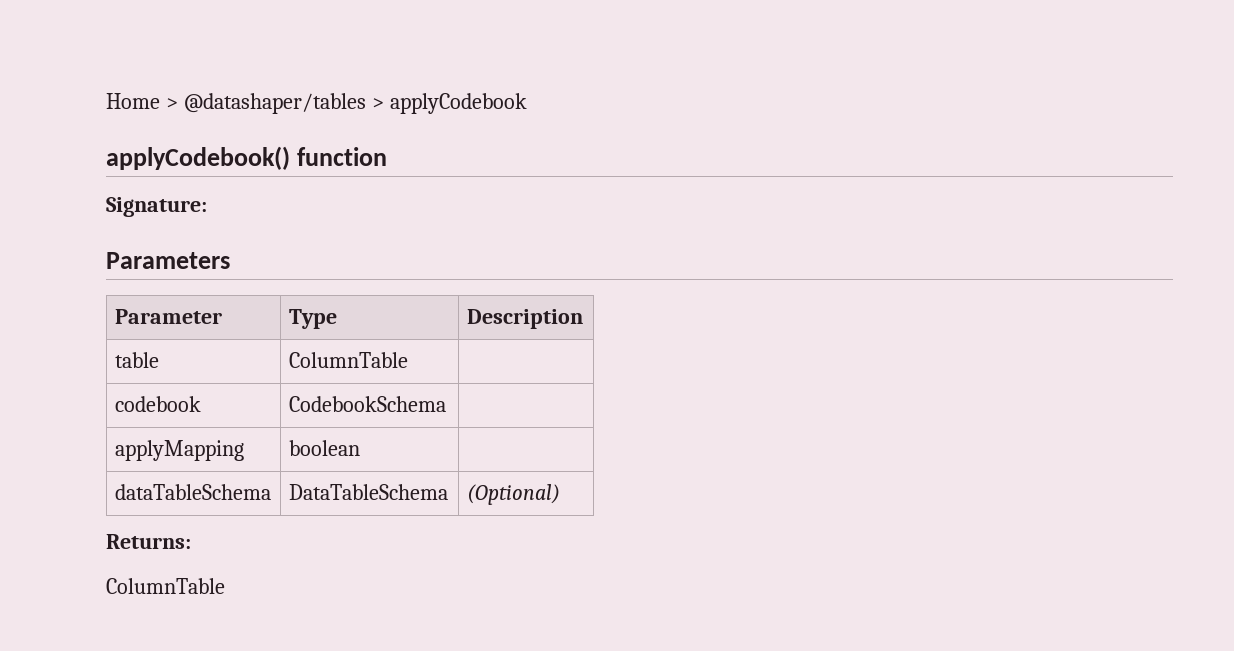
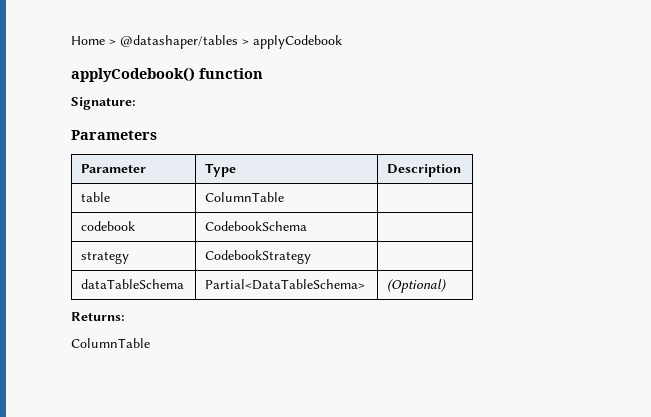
- applyMapping | boolean |
+ strategy | CodebookStrategy |
- dataTableSchema | DataTableSchema | (Optional)
+ dataTableSchema | Partial<DataTableSchema> | (Optional)

